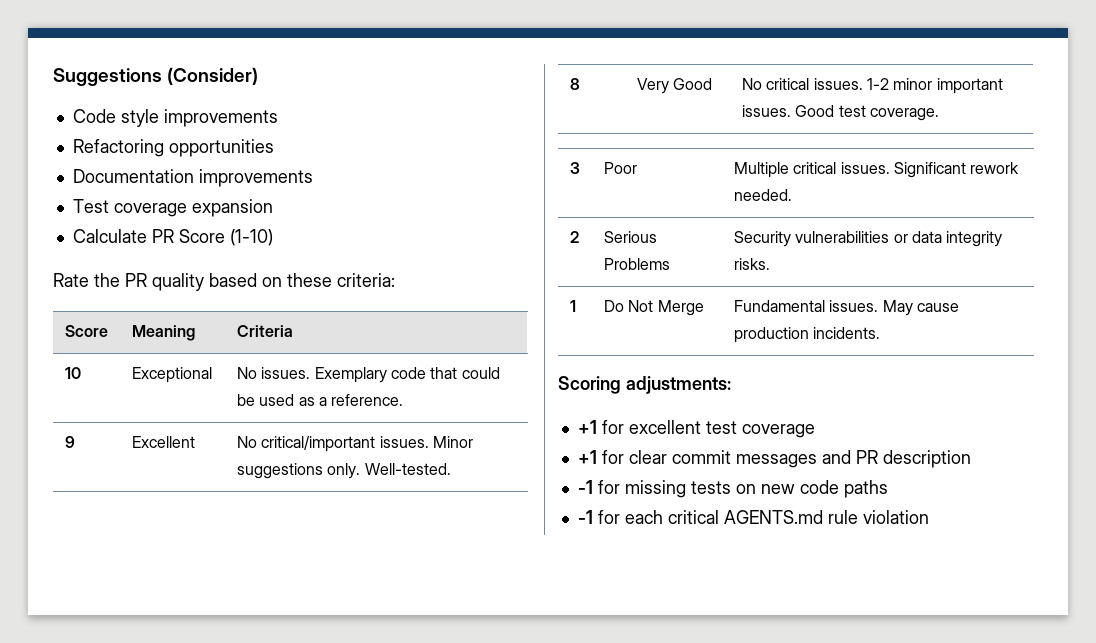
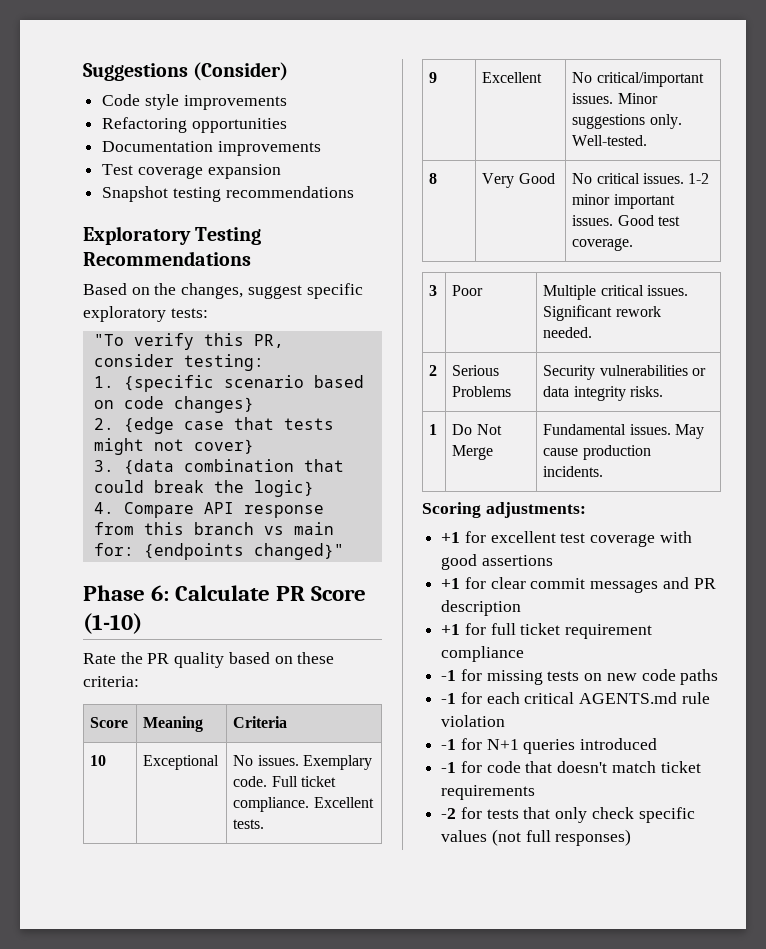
- Calculate PR Score (1-10)
+ Snapshot testing recommendations
+ Exploratory Testing Recommendations
+ Based on the changes, suggest specific exploratory tests:
+ "To verify this PR, consider testing:
+ 1. {specific scenario based on code changes}
+ 2. {edge case that tests might not cover}
+ 3. {data combination that could break the logic}
+ 4. Compare API response from this branch vs main for: {endpoints changed}"
+ Phase 6: Calculate PR Score (1-10)
- 10 | Exceptional | No issues. Exemplary code that could be used as a reference.
+ 10 | Exceptional | No issues. Exemplary code. Full ticket compliance. Excellent tests.
- +1 for excellent test coverage
+ +1 for excellent test coverage with good assertions
+ +1 for full ticket requirement compliance
+ -1 for N+1 queries introduced
+ -1 for code that doesn't match ticket requirements
+ -2 for tests that only check specific values (not full responses)

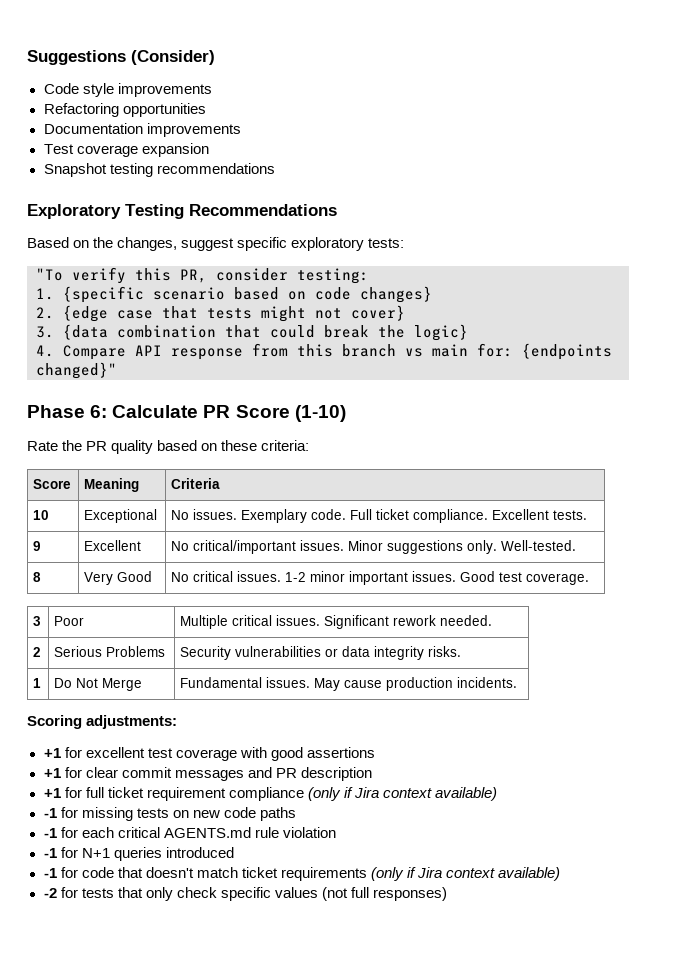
- +1 for full ticket requirement compliance
+ +1 for full ticket requirement compliance (only if Jira context available)
- -1 for code that doesn't match ticket requirements
+ -1 for code that doesn't match ticket requirements (only if Jira context available)

